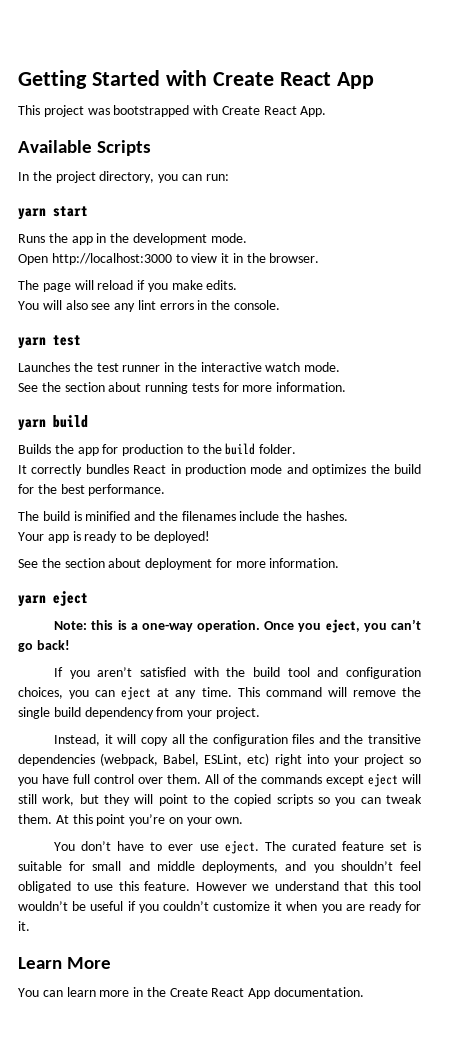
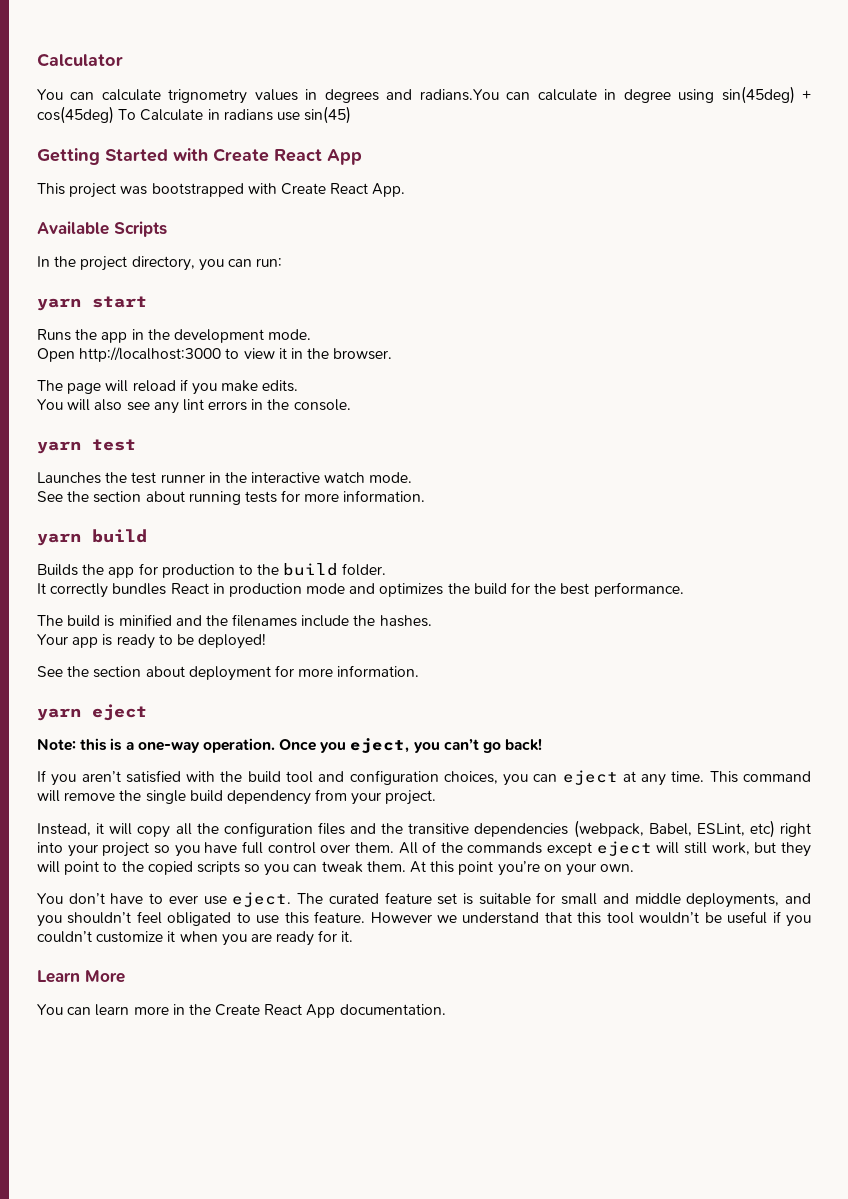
+ Calculator
+ You can calculate trignometry values in degrees and radians.You can calculate in degree using sin(45deg) + cos(45deg) To Calculate in radians use sin(45)

